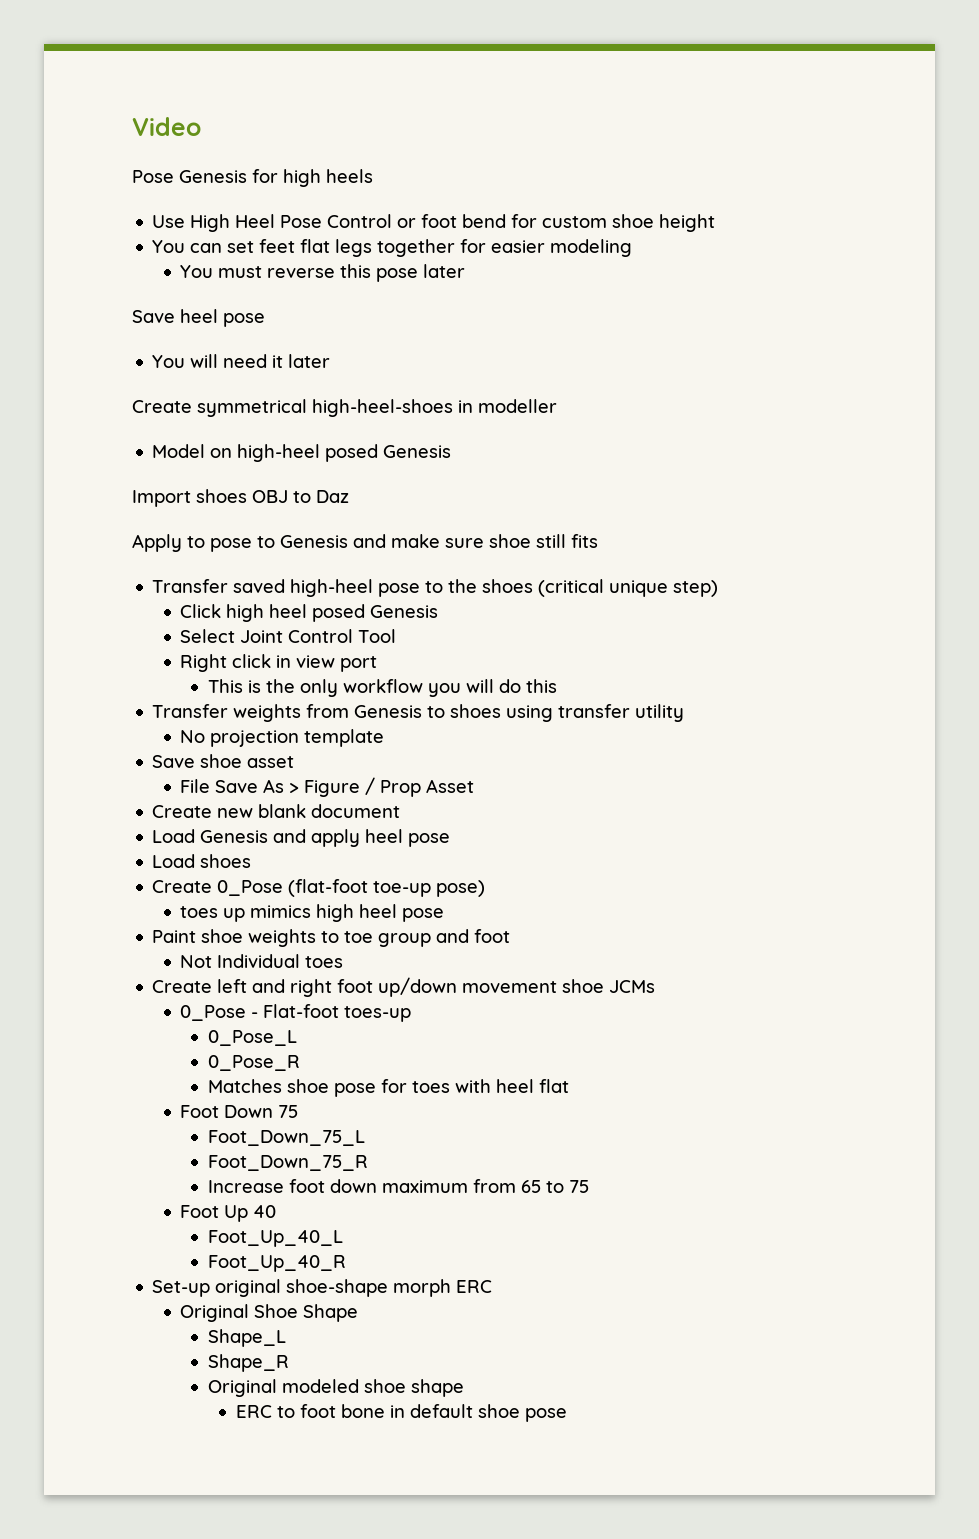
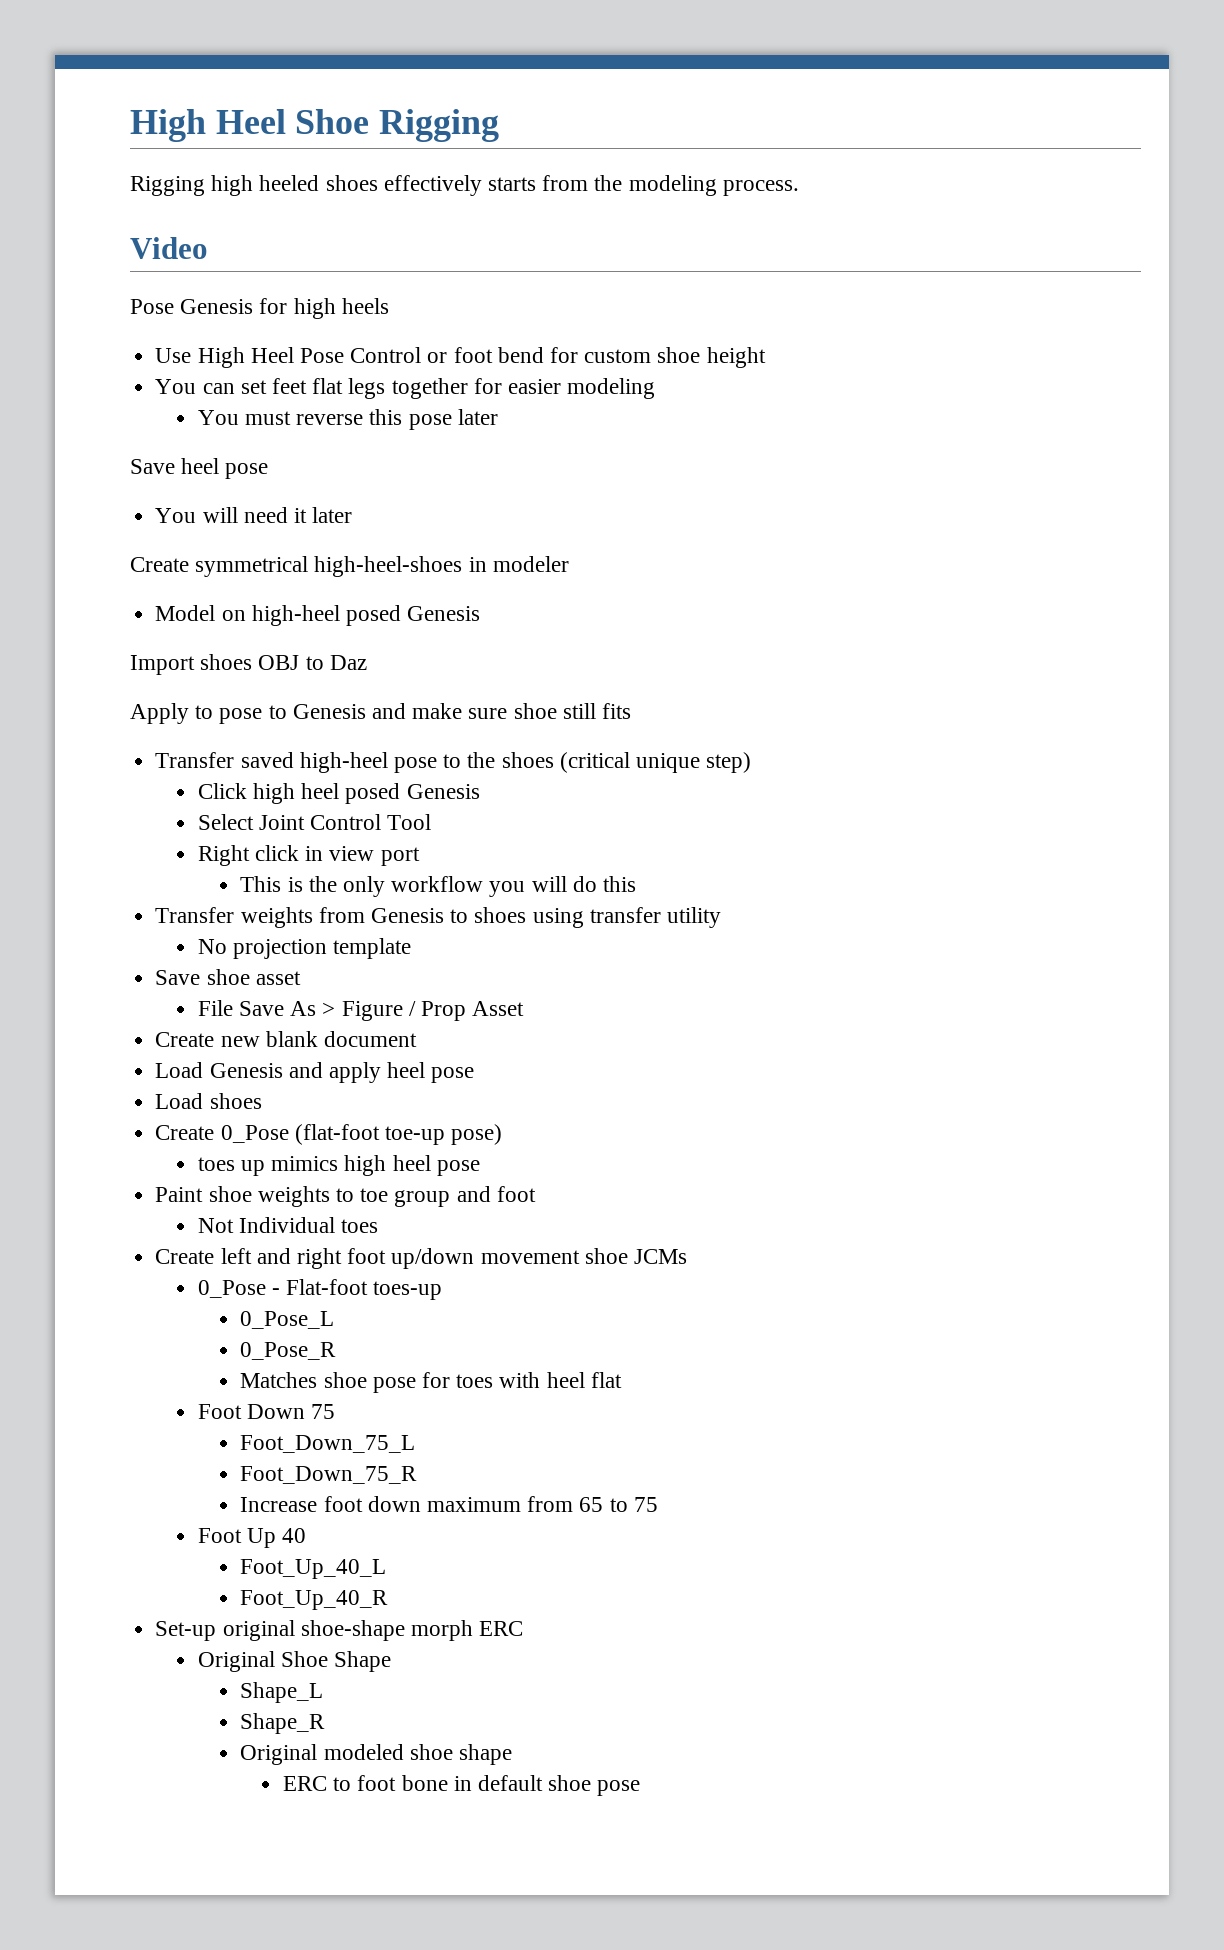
+ High Heel Shoe Rigging
+ Rigging high heeled shoes effectively starts from the modeling process.
- Create symmetrical high-heel-shoes in modeller
+ Create symmetrical high-heel-shoes in modeler

